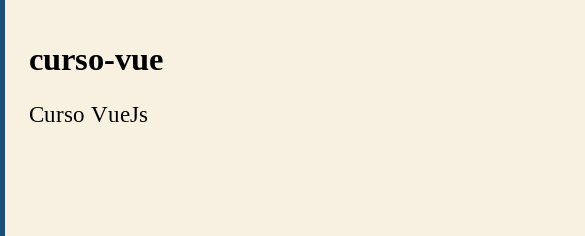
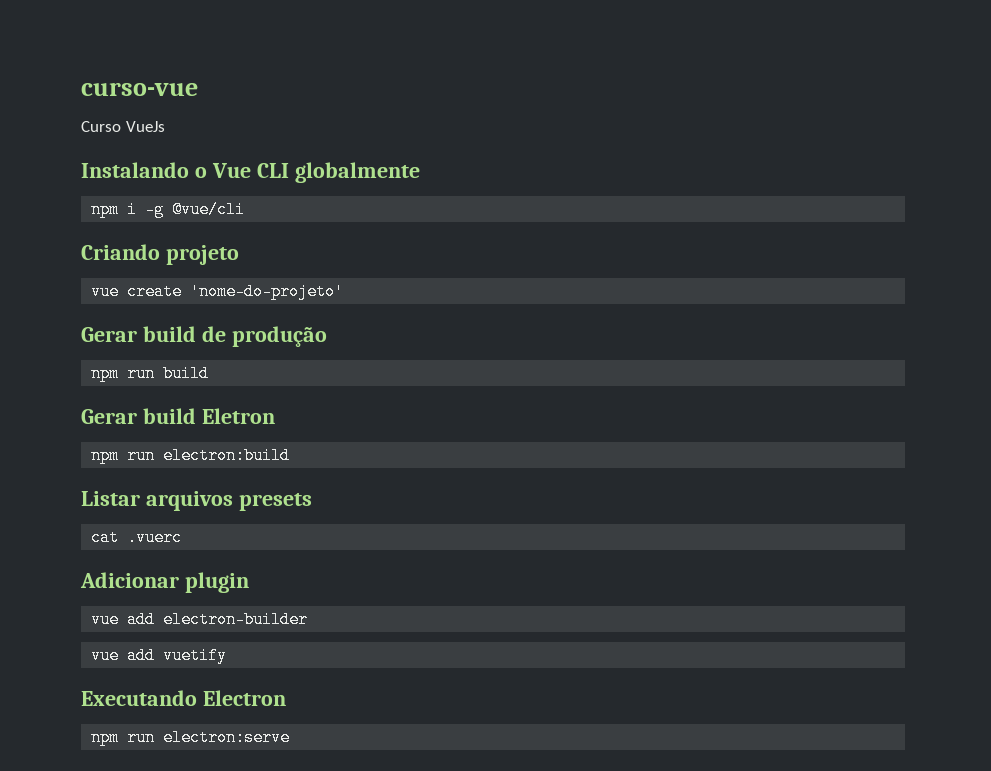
+ Instalando o Vue CLI globalmente
+ npm i -g @vue/cli
+ Criando projeto
+ vue create 'nome-do-projeto'
+ Gerar build de produção
+ npm run build
+ Gerar build Eletron
+ npm run electron:build
+ Listar arquivos presets
+ cat .vuerc
+ Adicionar plugin
+ vue add electron-builder
+ vue add vuetify
+ Executando Electron
+ npm run electron:serve

